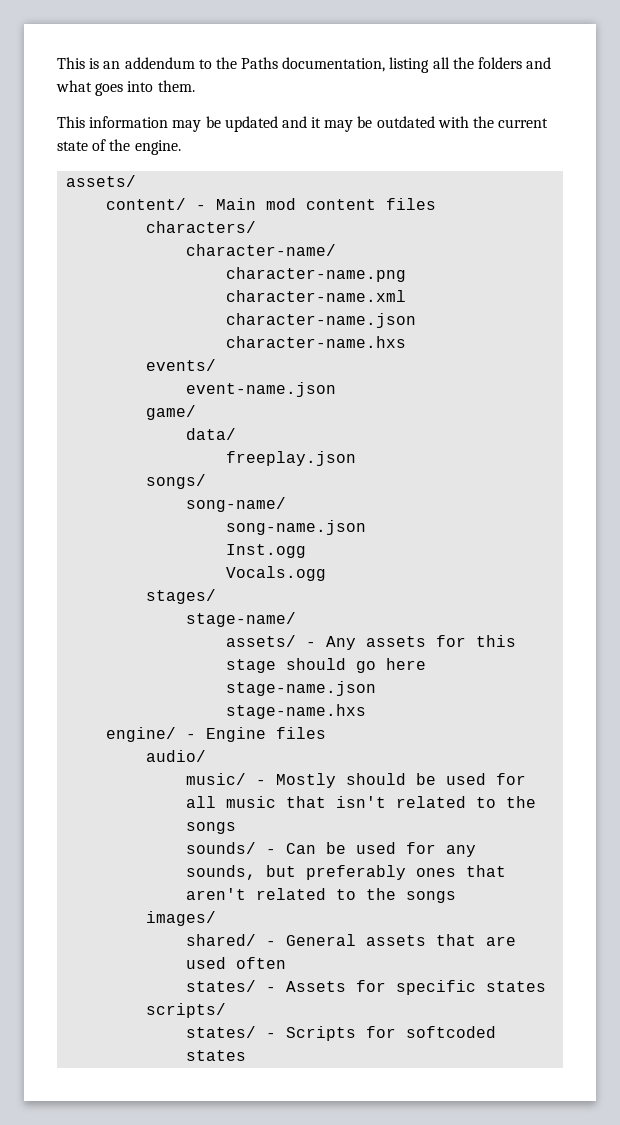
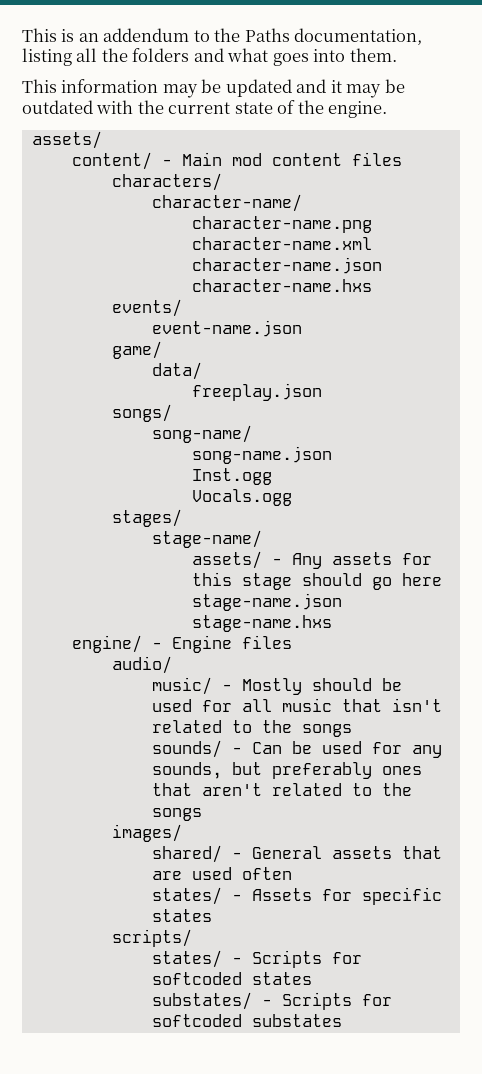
+ substates/ - Scripts for softcoded substates

